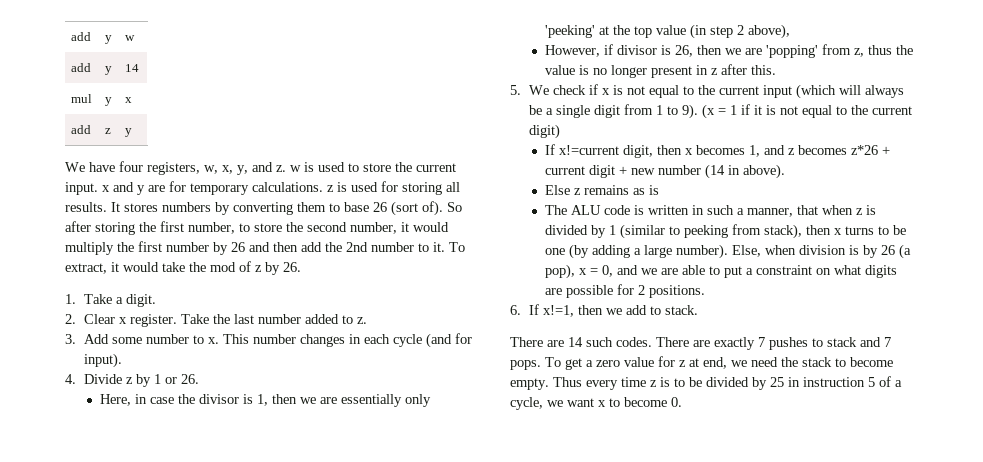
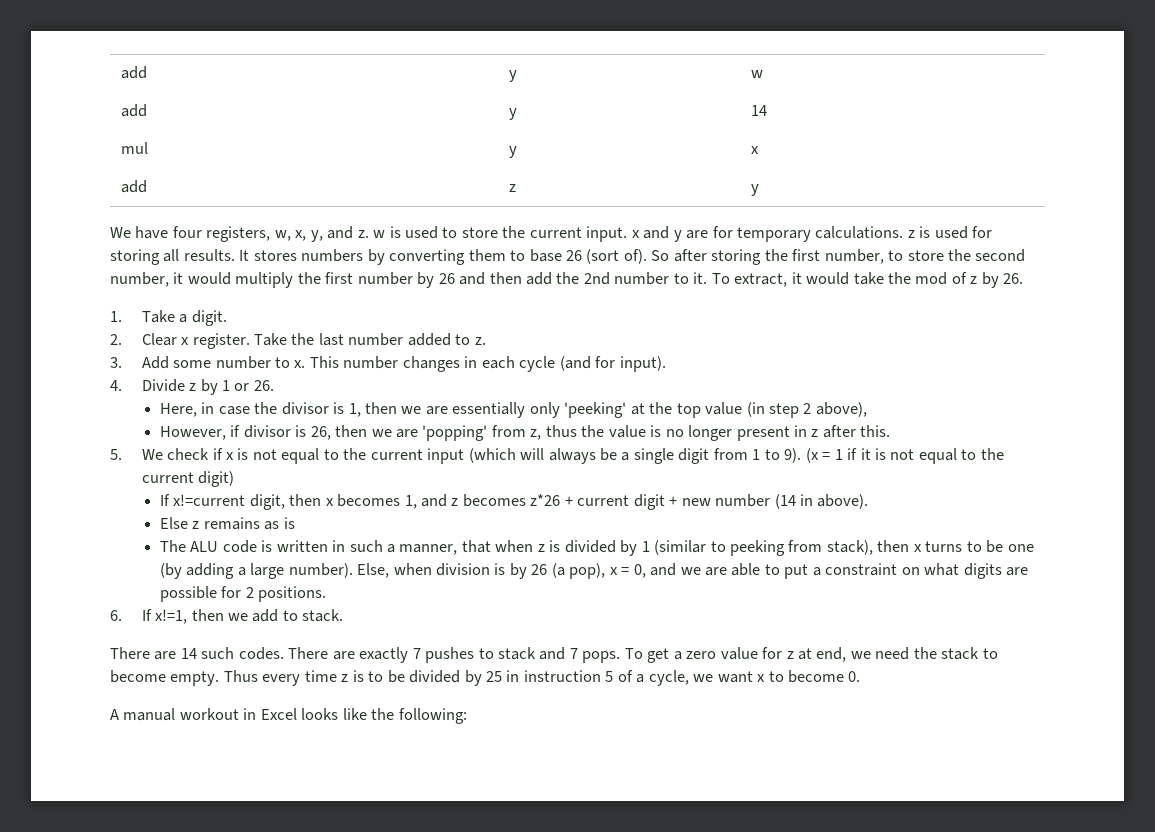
+ A manual workout in Excel looks like the following:

